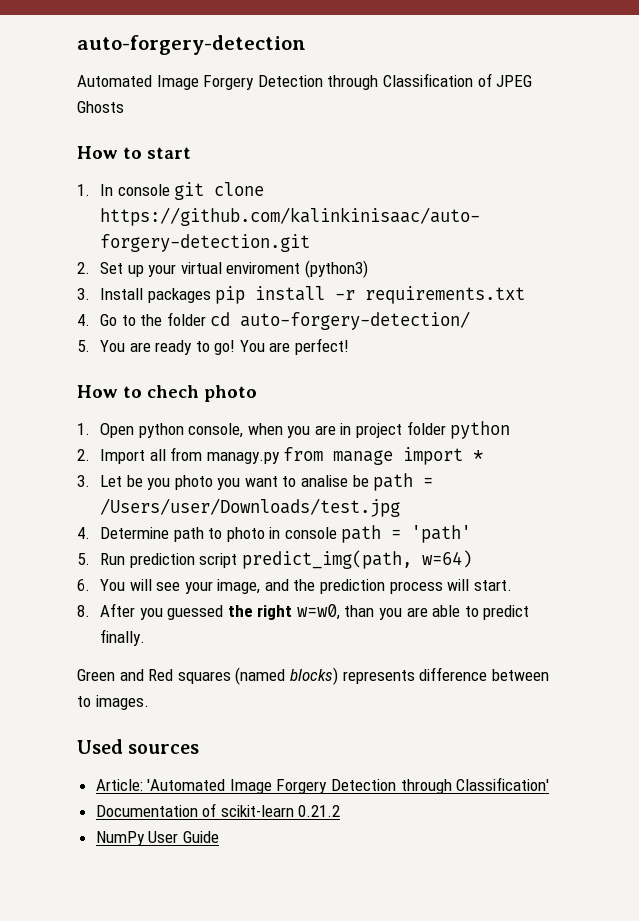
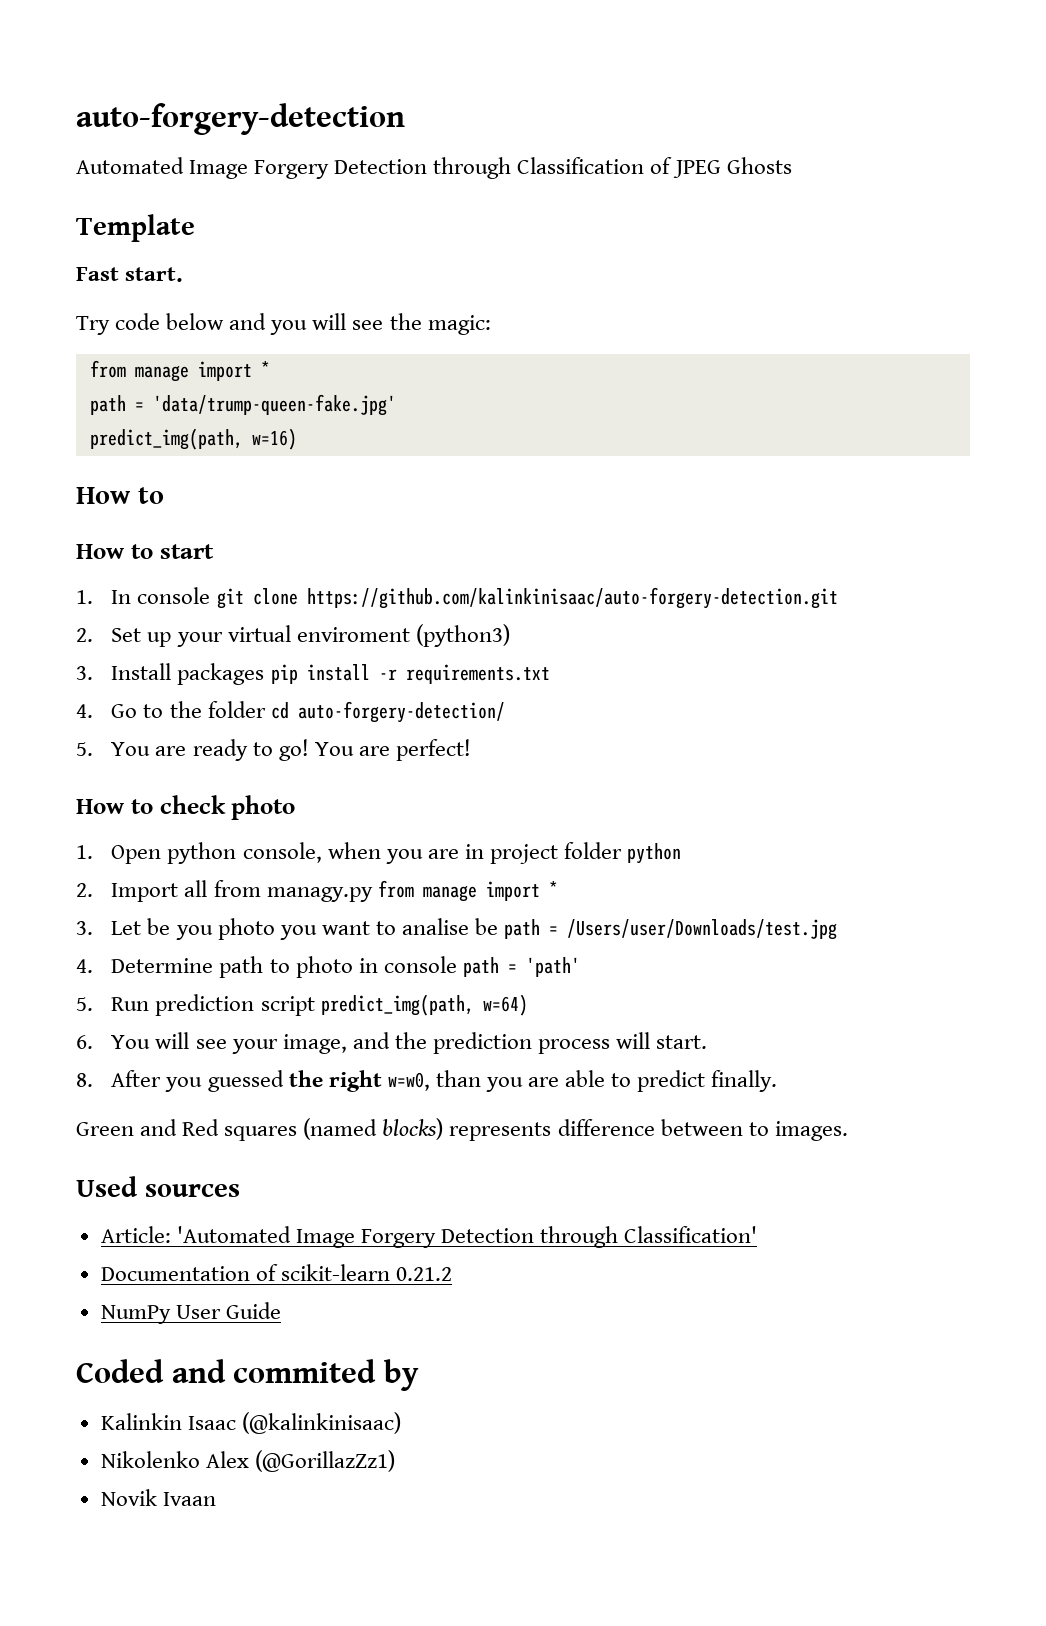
+ Template
+ Fast start.
+ Try code below and you will see the magic:
+ from manage import *
+ path = 'data/trump-queen-fake.jpg'
+ predict_img(path, w=16)
+ How to
- How to chech photo
+ How to check photo
+ Coded and commited by
+ Kalinkin Isaac (@kalinkinisaac)
+ Nikolenko Alex (@GorillazZz1)
+ Novik Ivaan

